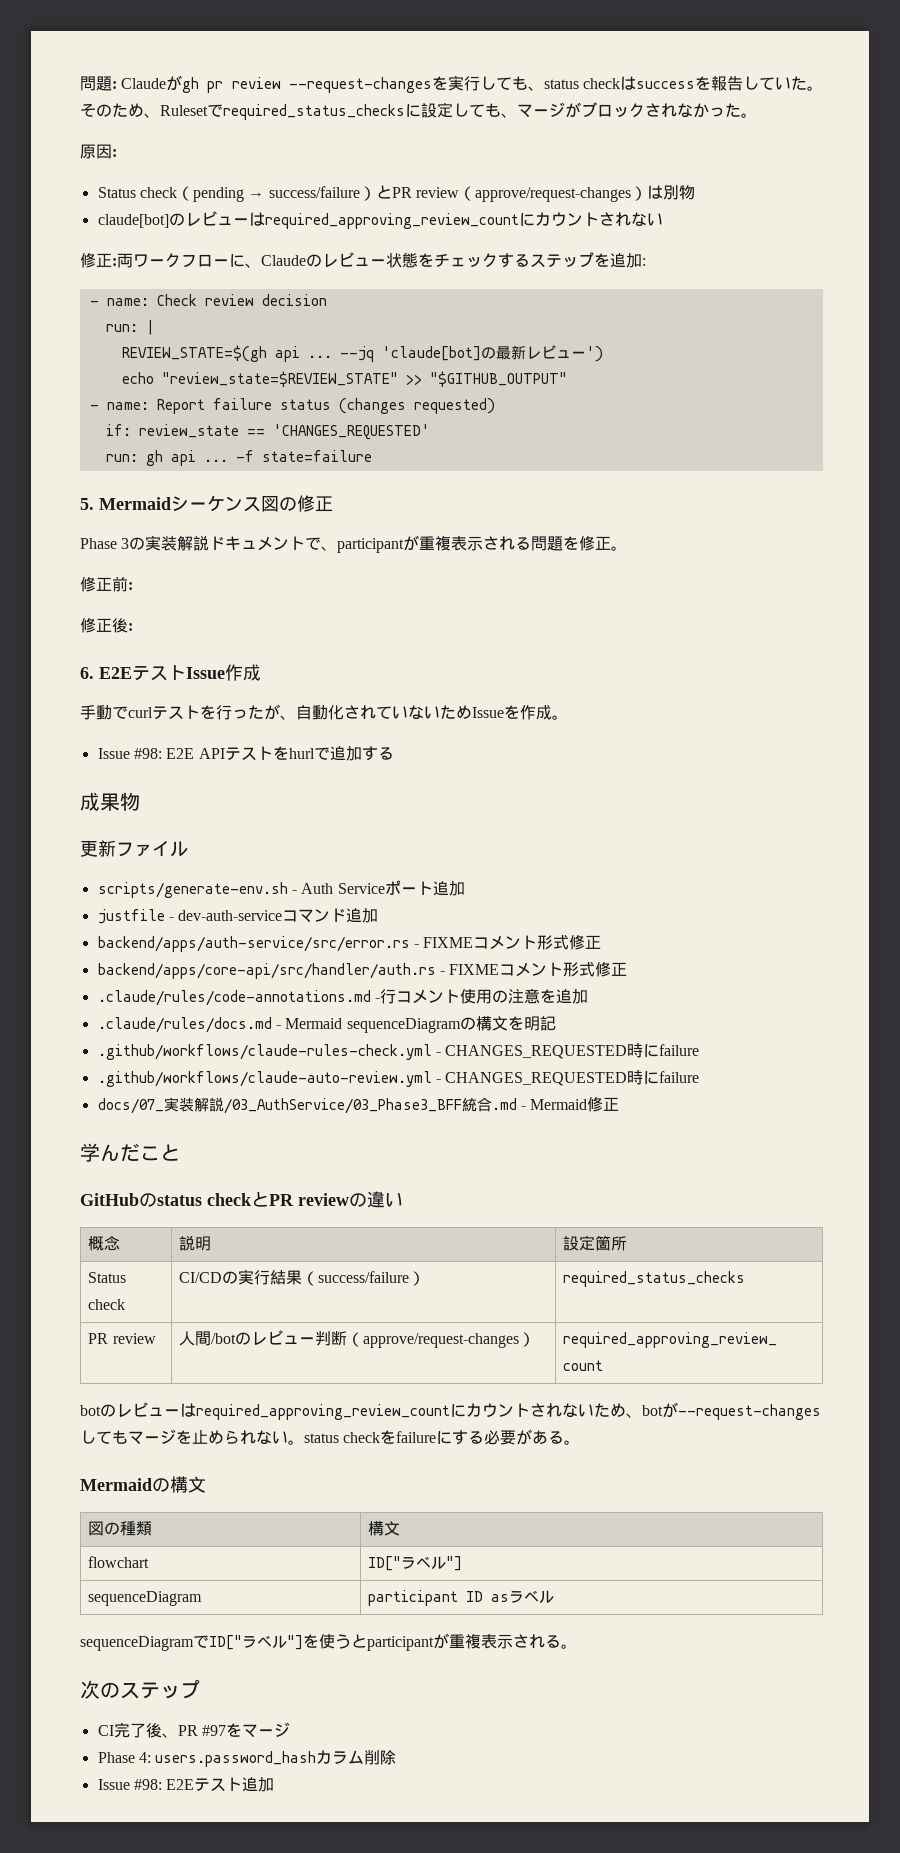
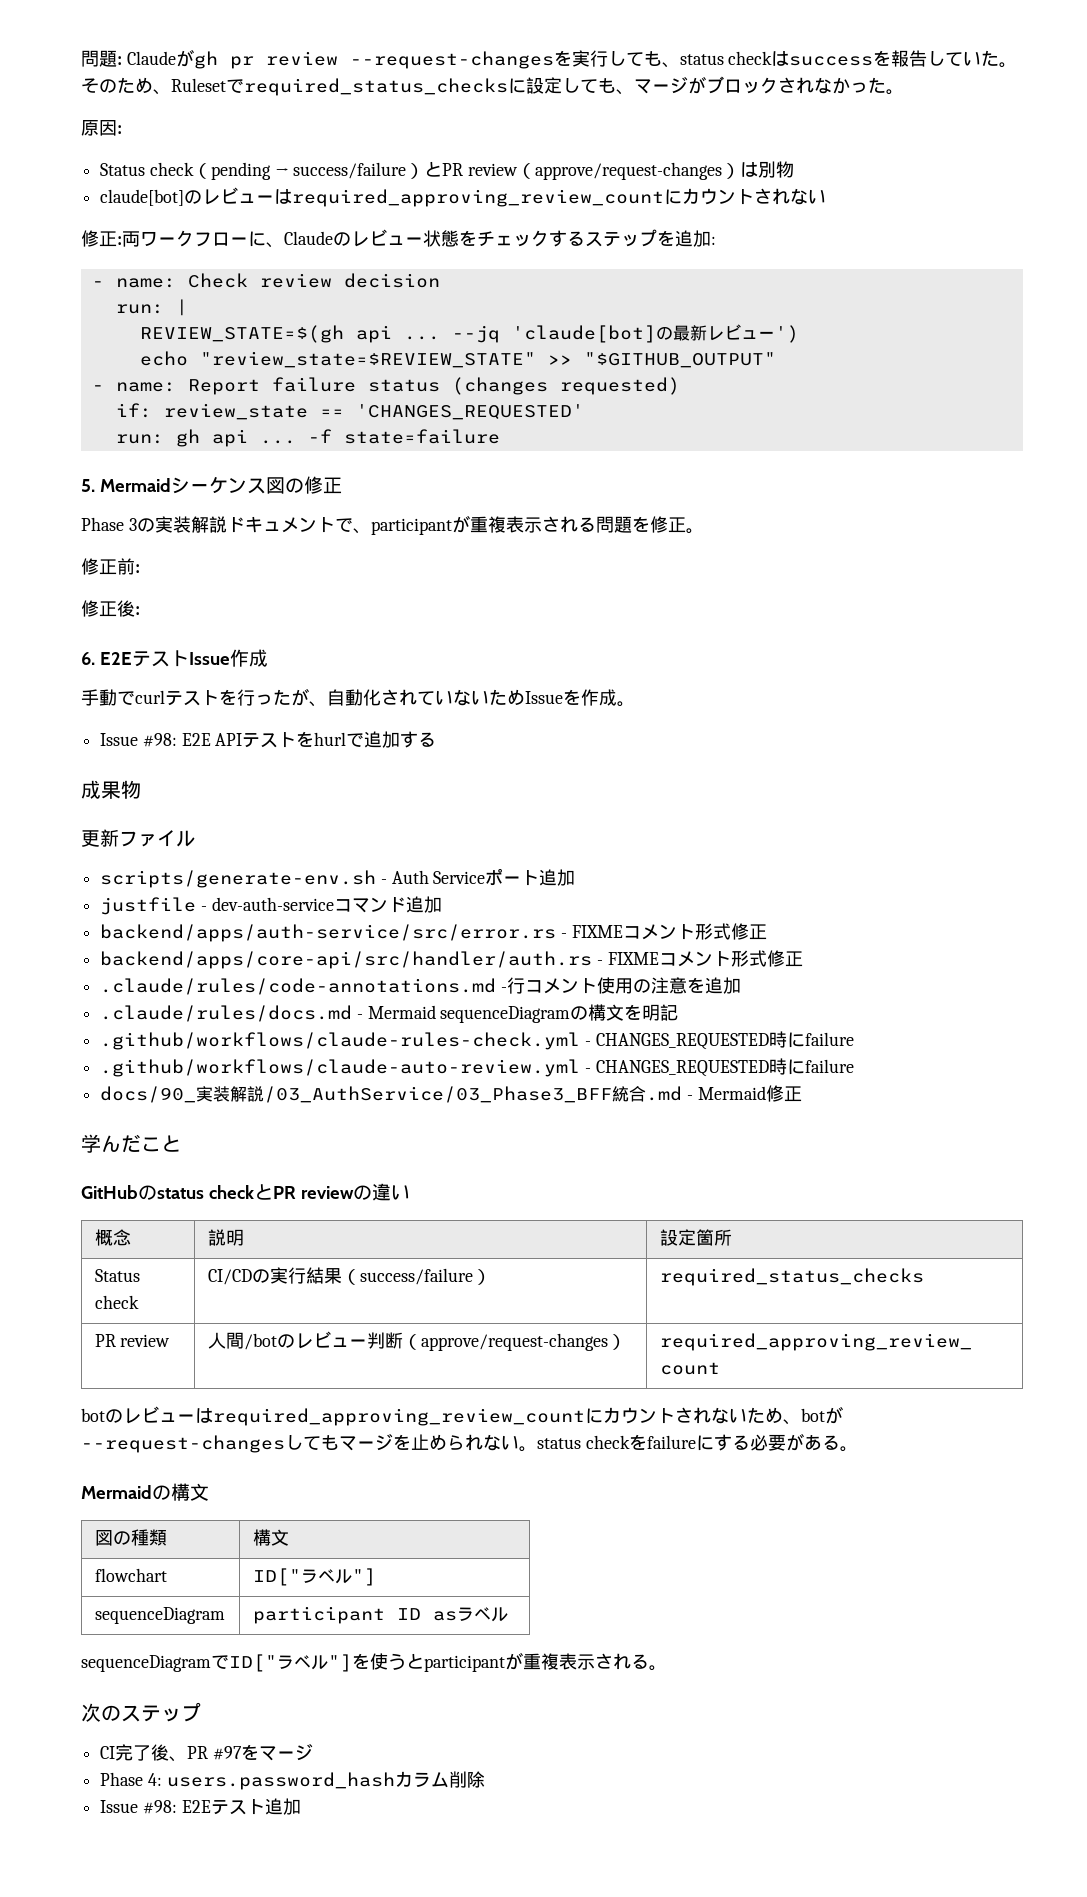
- docs/07_実装解説/03_AuthService/03_Phase3_BFF統合.md - Mermaid修正
+ docs/90_実装解説/03_AuthService/03_Phase3_BFF統合.md - Mermaid修正

